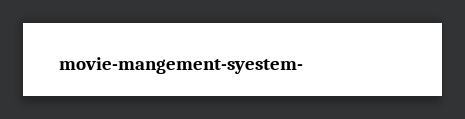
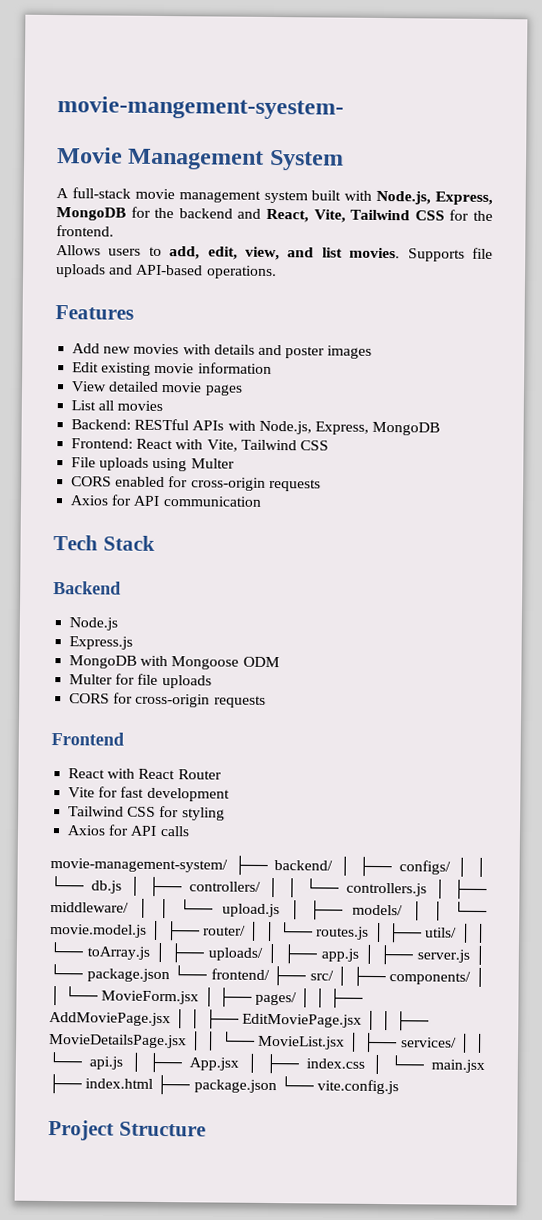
+ Movie Management System
+ A full-stack movie management system built with Node.js, Express, MongoDB for the backend and React, Vite, Tailwind CSS for the frontend.
+ Allows users to add, edit, view, and list movies. Supports file uploads and API-based operations.
+ Features
+ Add new movies with details and poster images
+ Edit existing movie information
+ View detailed movie pages
+ List all movies
+ Backend: RESTful APIs with Node.js, Express, MongoDB
+ Frontend: React with Vite, Tailwind CSS
+ File uploads using Multer
+ CORS enabled for cross-origin requests
+ Axios for API communication
+ Tech Stack
+ Backend
+ Node.js
+ Express.js
+ MongoDB with Mongoose ODM
+ Multer for file uploads
+ CORS for cross-origin requests
+ Frontend
+ React with React Router
+ Vite for fast development
+ Tailwind CSS for styling
+ Axios for API calls
+ movie-management-system/ ├── backend/ │ ├── configs/ │ │ └── db.js │ ├── controllers/ │ │ └── controllers.js │ ├── middleware/ │ │ └── upload.js │ ├── models/ │ │ └── movie.model.js │ ├── router/ │ │ └── routes.js │ ├── utils/ │ │ └── toArray.js │ ├── uploads/ │ ├── app.js │ ├── server.js │ └── package.json └── frontend/ ├── src/ │ ├── components/ │ │ └── MovieForm.jsx │ ├── pages/ │ │ ├── AddMoviePage.jsx │ │ ├── EditMoviePage.jsx │ │ ├── MovieDetailsPage.jsx │ │ └── MovieList.jsx │ ├── services/ │ │ └── api.js │ ├── App.jsx │ ├── index.css │ └── main.jsx ├── index.html ├── package.json └── vite.config.js
+ Project Structure

